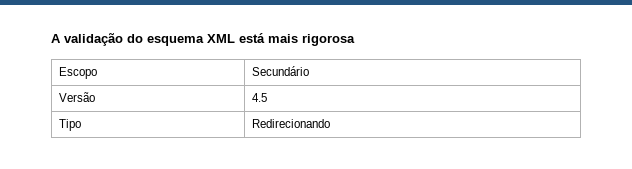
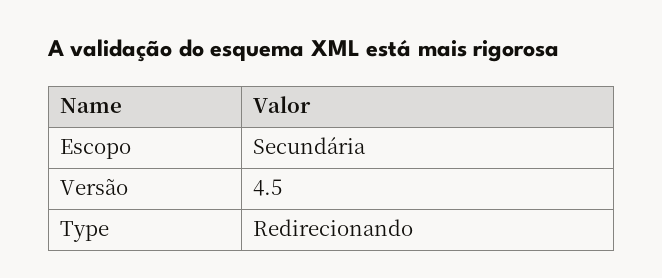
+ Name | Valor
- Escopo | Secundário
+ Escopo | Secundária
- Tipo | Redirecionando
+ Type | Redirecionando

